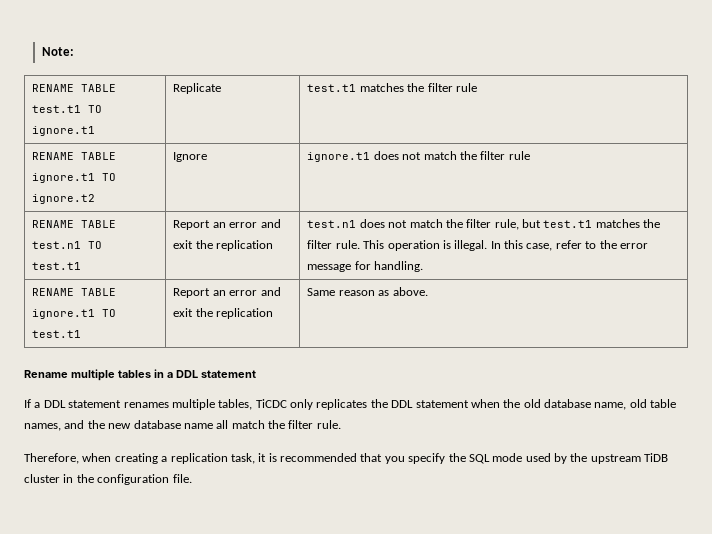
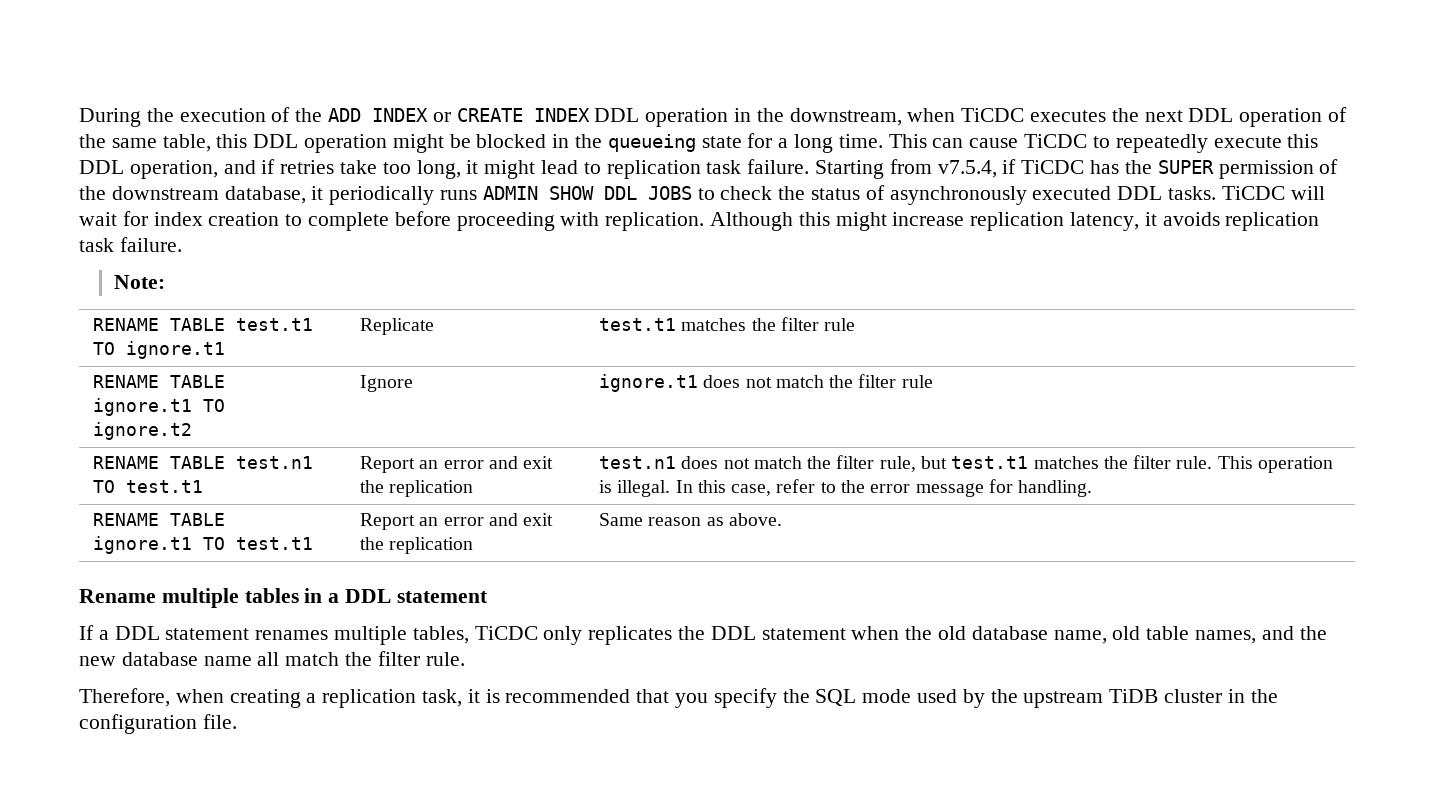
+ During the execution of the ADD INDEX or CREATE INDEX DDL operation in the downstream, when TiCDC executes the next DDL operation of the same table, this DDL operation might be blocked in the queueing state for a long time. This can cause TiCDC to repeatedly execute this DDL operation, and if retries take too long, it might lead to replication task failure. Starting from v7.5.4, if TiCDC has the SUPER permission of the downstream database, it periodically runs ADMIN SHOW DDL JOBS to check the status of asynchronously executed DDL tasks. TiCDC will wait for index creation to complete before proceeding with replication. Although this might increase replication latency, it avoids replication task failure.

